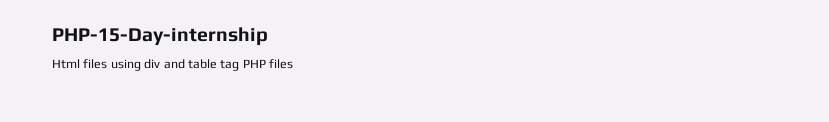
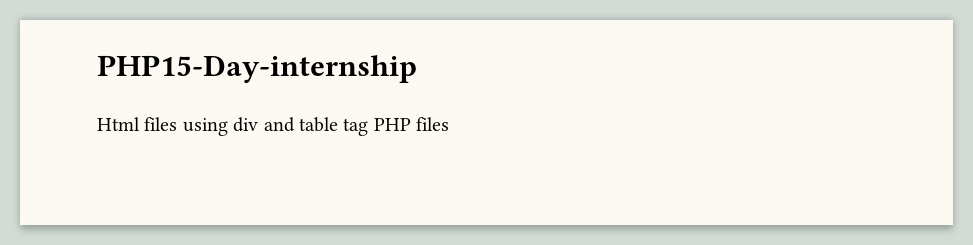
- PHP-15-Day-internship
+ PHP15-Day-internship

